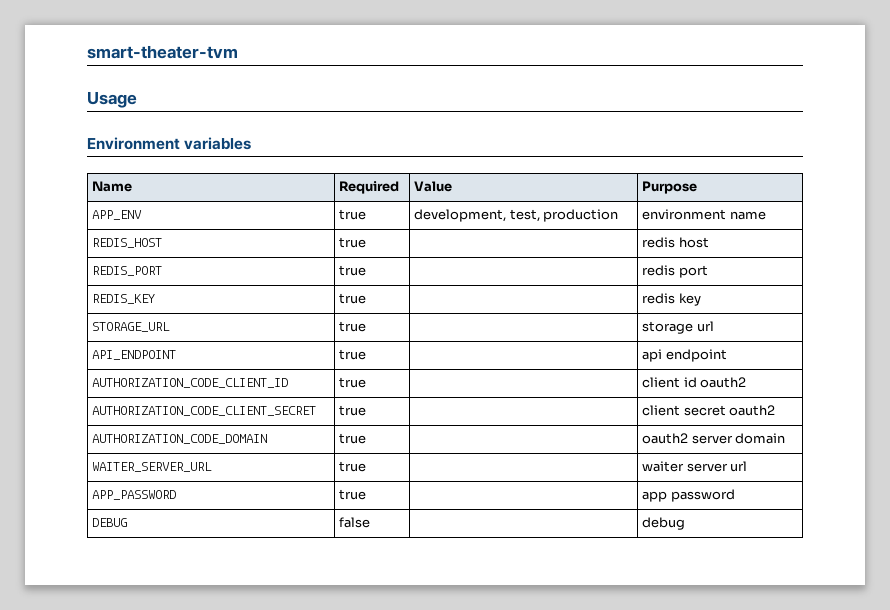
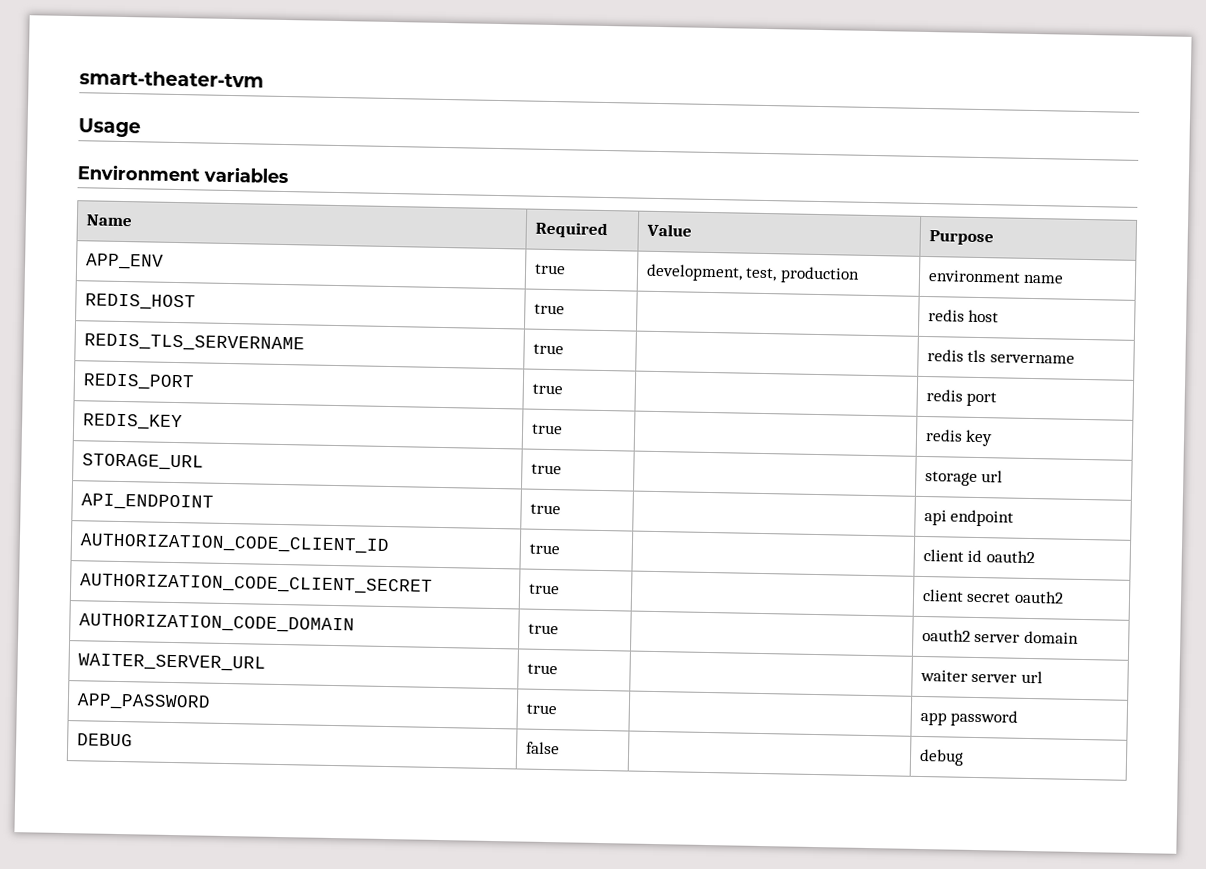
+ REDIS_TLS_SERVERNAME | true | | redis tls servername

